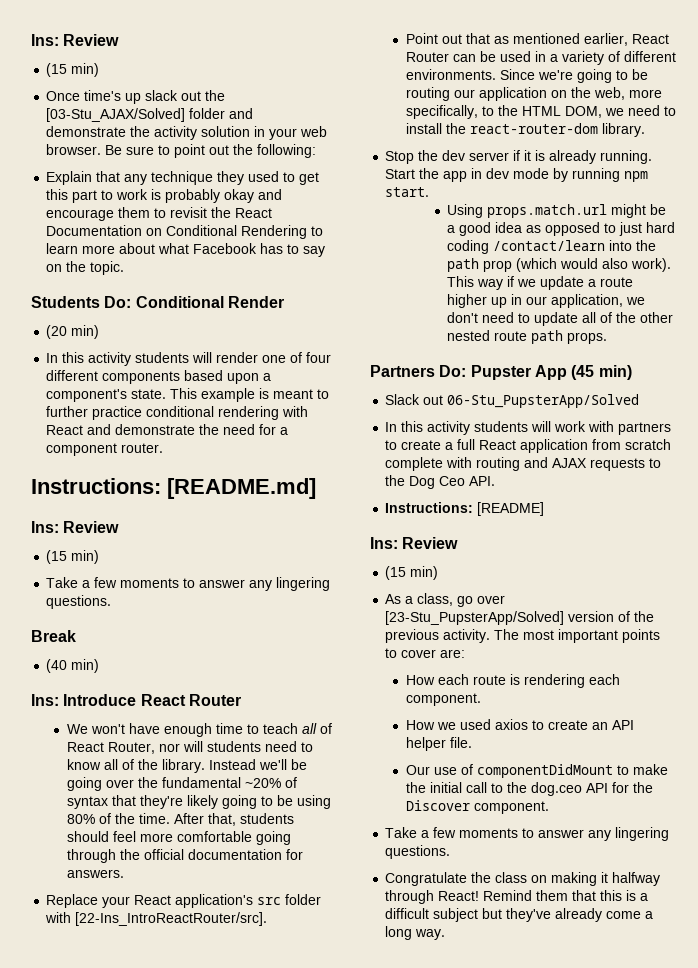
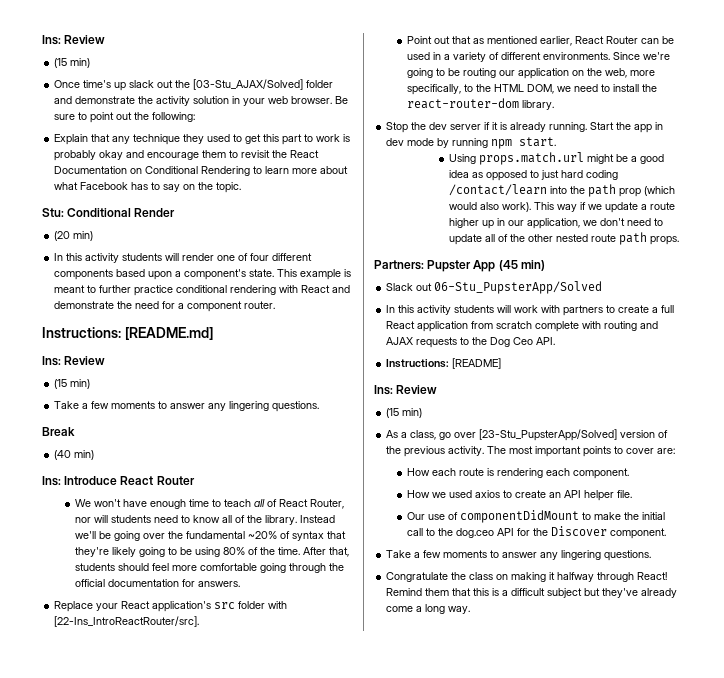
- Students Do: Conditional Render
+ Stu: Conditional Render
- Partners Do: Pupster App (45 min)
+ Partners: Pupster App (45 min)

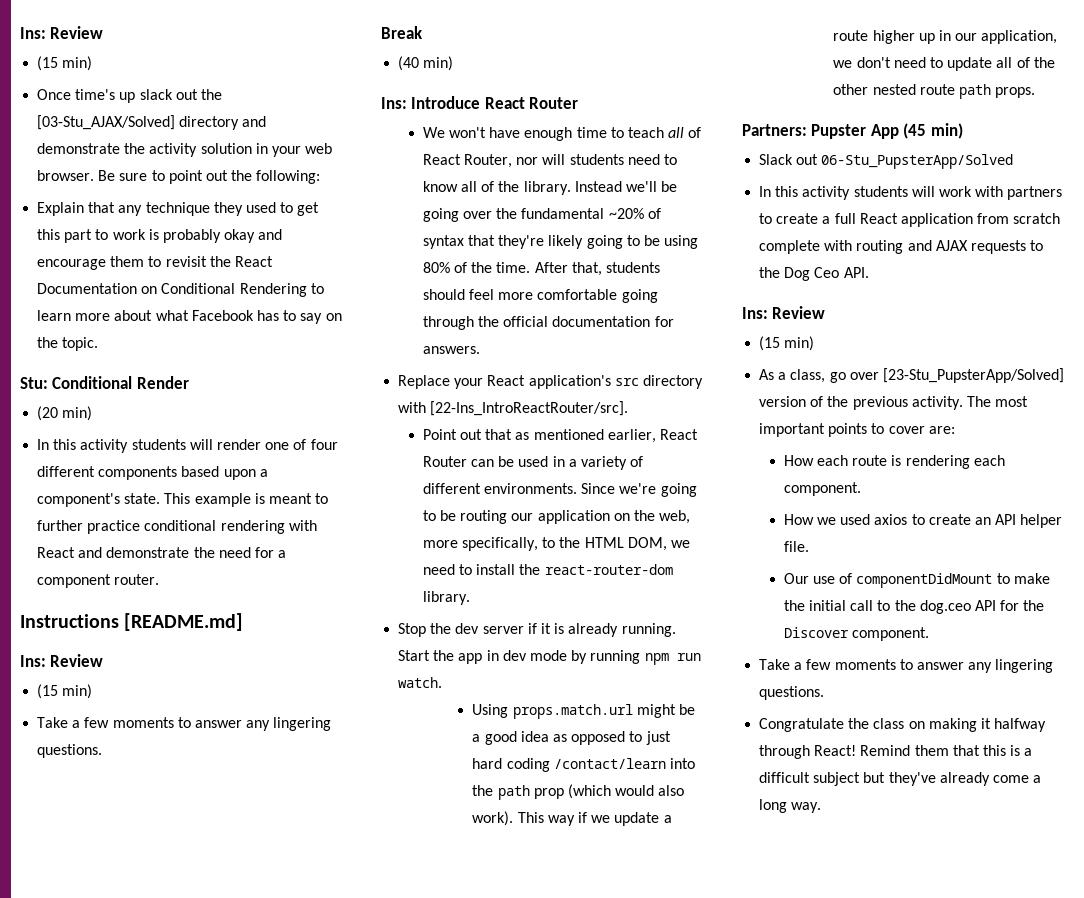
- Once time's up slack out the [03-Stu_AJAX/Solved] folder and demonstrate the activity solution in your web browser.
+ Once time's up slack out the [03-Stu_AJAX/Solved] directory and demonstrate the activity solution in your web browser.
- Instructions: [README.md]
+ Instructions [README.md]
- Replace your React application's src folder with [22-Ins_IntroReactRouter/src].
+ Replace your React application's src directory with [22-Ins_IntroReactRouter/src].
- Start the app in dev mode by running npm start.
+ Start the app in dev mode by running npm run watch.
- Instructions: [README]

